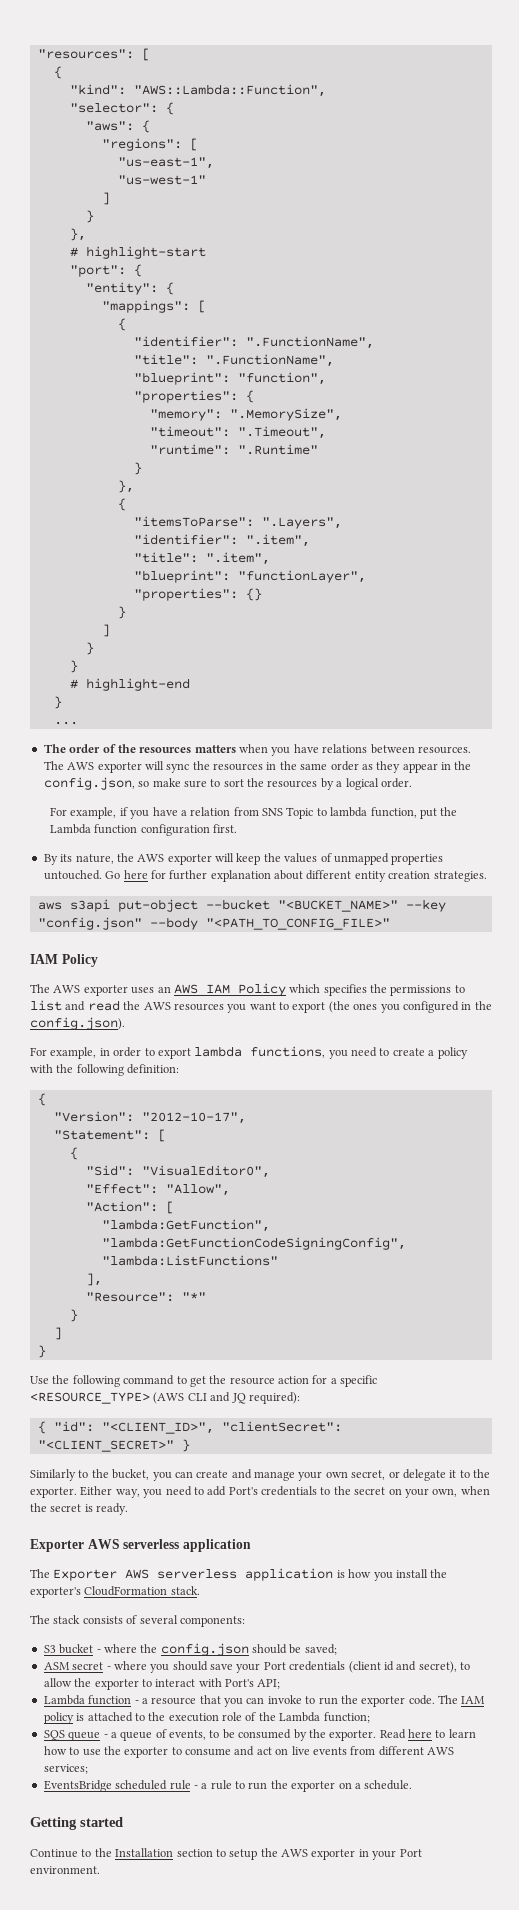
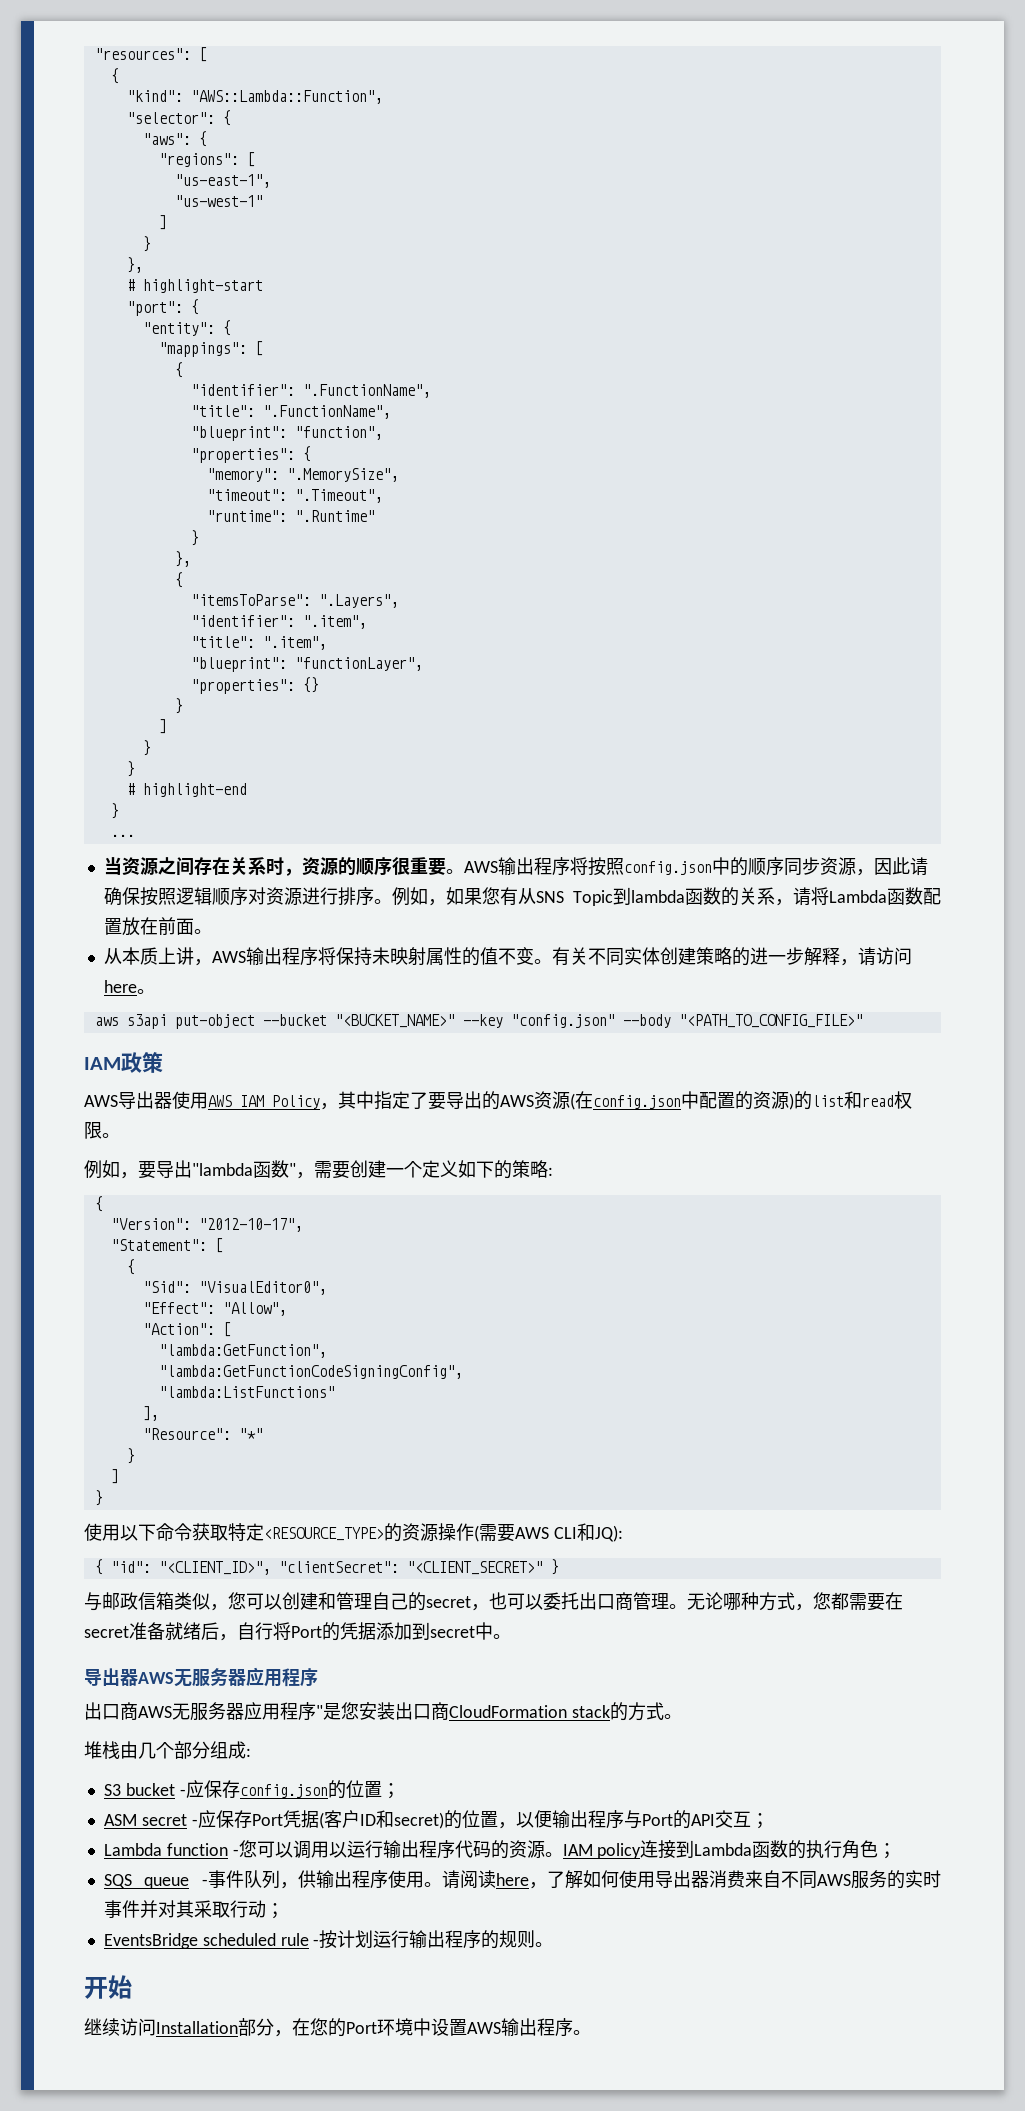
- The order of the resources matters when you have relations between resources. The AWS exporter will sync the resources in the same order as they appear in the config.json, so make sure to sort the resources by a logical order.
- For example, if you have a relation from SNS Topic to lambda function, put the Lambda function configuration first.
- By its nature, the AWS exporter will keep the values of unmapped properties untouched. Go here for further explanation about different entity creation strategies.
+ 当资源之间存在关系时，资源的顺序很重要。AWS输出程序将按照config.json中的顺序同步资源，因此请确保按照逻辑顺序对资源进行排序。例如，如果您有从SNS Topic到lambda函数的关系，请将Lambda函数配置放在前面。
+ 从本质上讲，AWS输出程序将保持未映射属性的值不变。有关不同实体创建策略的进一步解释，请访问here。
  aws s3api put-object --bucket "<BUCKET_NAME>" --key "config.json" --body "<PATH_TO_CONFIG_FILE>"
- IAM Policy
- The AWS exporter uses an AWS IAM Policy which specifies the permissions to list and read the AWS resources you want to export (the ones you configured in the config.json).
- For example, in order to export lambda functions, you need to create a policy with the following definition:
+ IAM政策
+ AWS导出器使用AWS IAM Policy，其中指定了要导出的AWS资源(在config.json中配置的资源)的list和read权限。
+ 例如，要导出"lambda函数"，需要创建一个定义如下的策略:
- Use the following command to get the resource action for a specific <RESOURCE_TYPE> (AWS CLI and JQ required):
+ 使用以下命令获取特定<RESOURCE_TYPE>的资源操作(需要AWS CLI和JQ):
- Similarly to the bucket, you can create and manage your own secret, or delegate it to the exporter. Either way, you need to add Port's credentials to the secret on your own, when the secret is ready.
- Exporter AWS serverless application
- The Exporter AWS serverless application is how you install the exporter's CloudFormation stack.
- The stack consists of several components:
- S3 bucket - where the config.json should be saved;
- ASM secret - where you should save your Port credentials (client id and secret), to allow the exporter to interact with Port's API;
- Lambda function - a resource that you can invoke to run the exporter code. The IAM policy is attached to the execution role of the Lambda function;
- SQS queue - a queue of events, to be consumed by the exporter. Read here to learn how to use the exporter to consume and act on live events from different AWS services;
- EventsBridge scheduled rule - a rule to run the exporter on a schedule.
- Getting started
- Continue to the Installation section to setup the AWS exporter in your Port environment.
+ 与邮政信箱类似，您可以创建和管理自己的secret，也可以委托出口商管理。无论哪种方式，您都需要在secret准备就绪后，自行将Port的凭据添加到secret中。
+ 导出器AWS无服务器应用程序
+ 出口商AWS无服务器应用程序"是您安装出口商CloudFormation stack的方式。
+ 堆栈由几个部分组成:
+ S3 bucket -应保存config.json的位置；
+ ASM secret -应保存Port凭据(客户ID和secret)的位置，以便输出程序与Port的API交互；
+ Lambda function -您可以调用以运行输出程序代码的资源。IAM policy连接到Lambda函数的执行角色；
+ SQS queue -事件队列，供输出程序使用。请阅读here，了解如何使用导出器消费来自不同AWS服务的实时事件并对其采取行动；
+ EventsBridge scheduled rule -按计划运行输出程序的规则。
+ 开始
+ 继续访问Installation部分，在您的Port环境中设置AWS输出程序。

